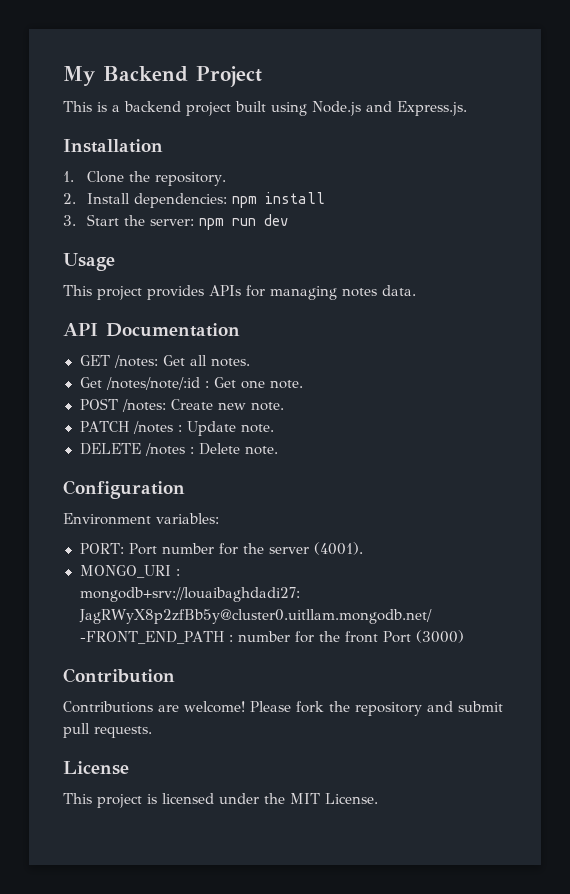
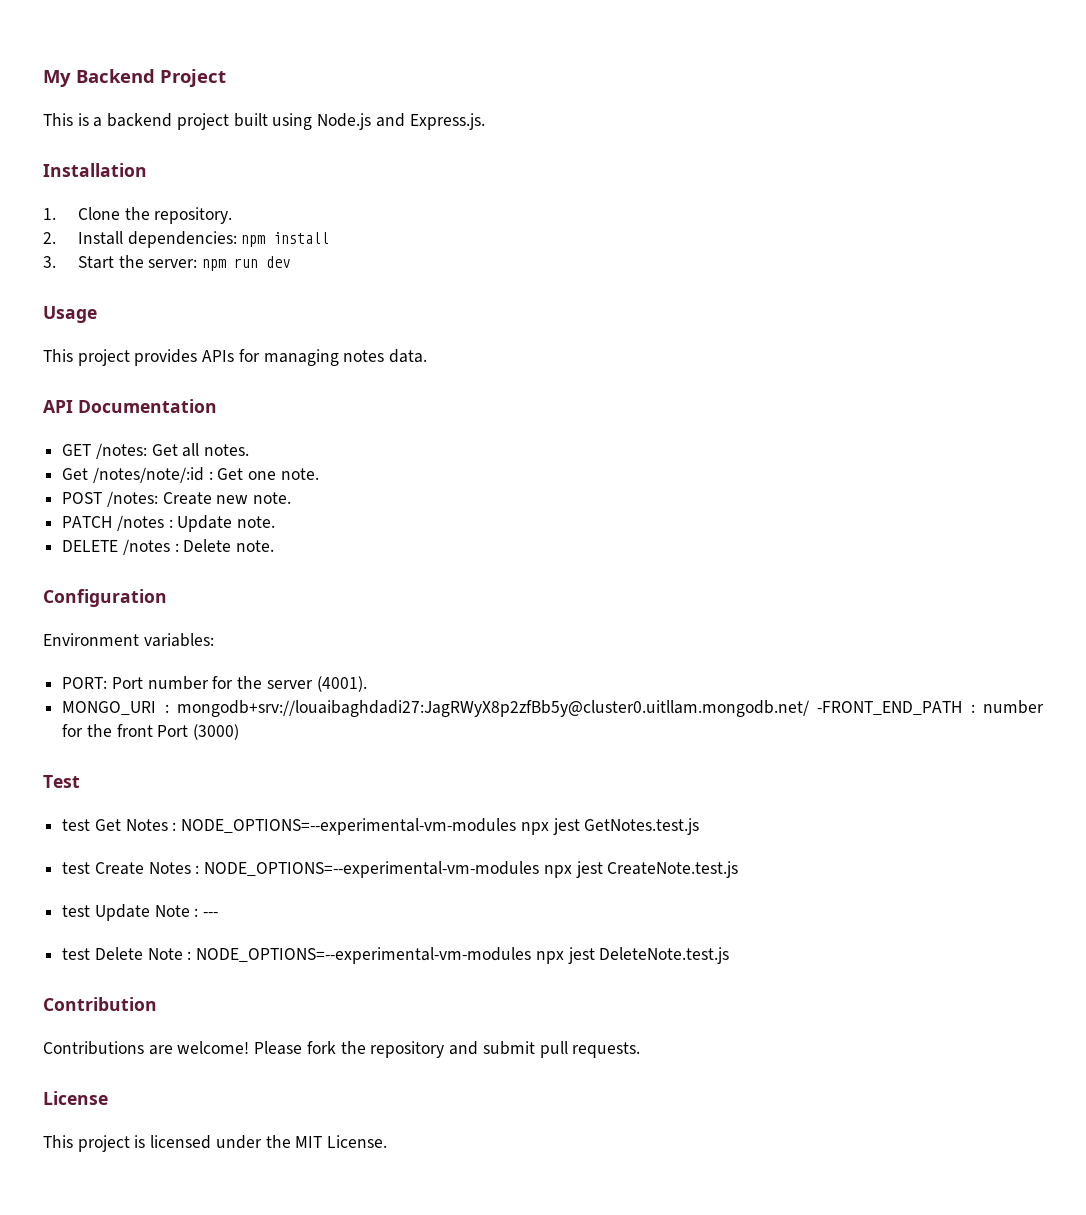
+ Test
+ test Get Notes : NODE_OPTIONS=--experimental-vm-modules npx jest GetNotes.test.js
+ test Create Notes : NODE_OPTIONS=--experimental-vm-modules npx jest CreateNote.test.js
+ test Update Note : ---
+ test Delete Note : NODE_OPTIONS=--experimental-vm-modules npx jest DeleteNote.test.js

